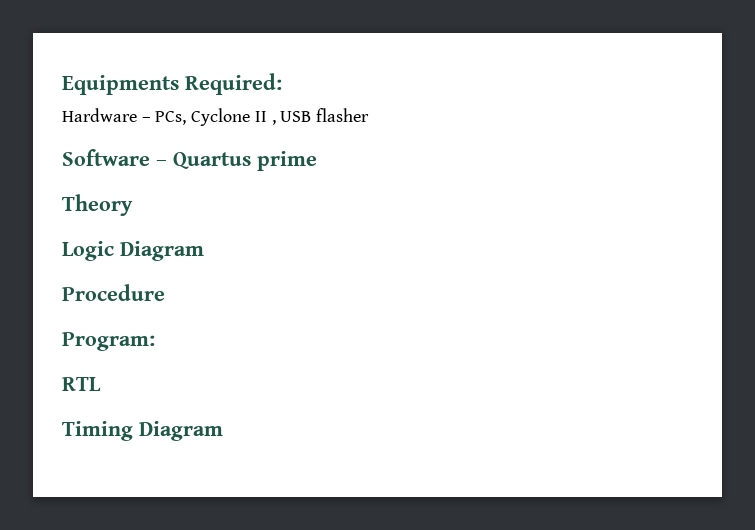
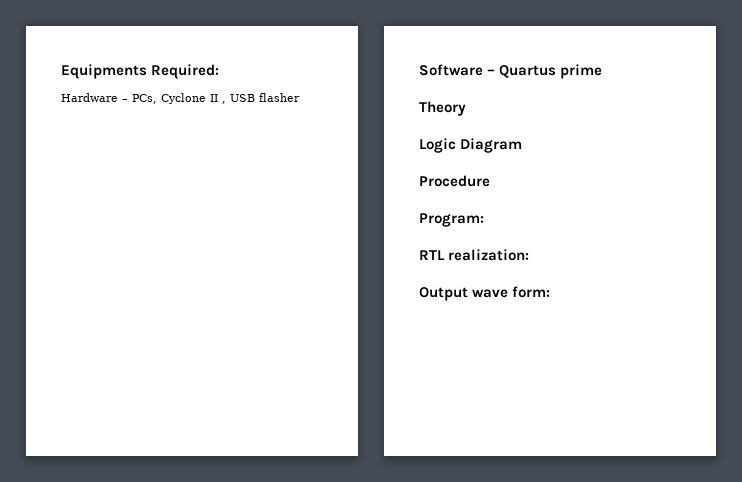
- RTL
- Timing Diagram
+ RTL realization:
+ Output wave form:

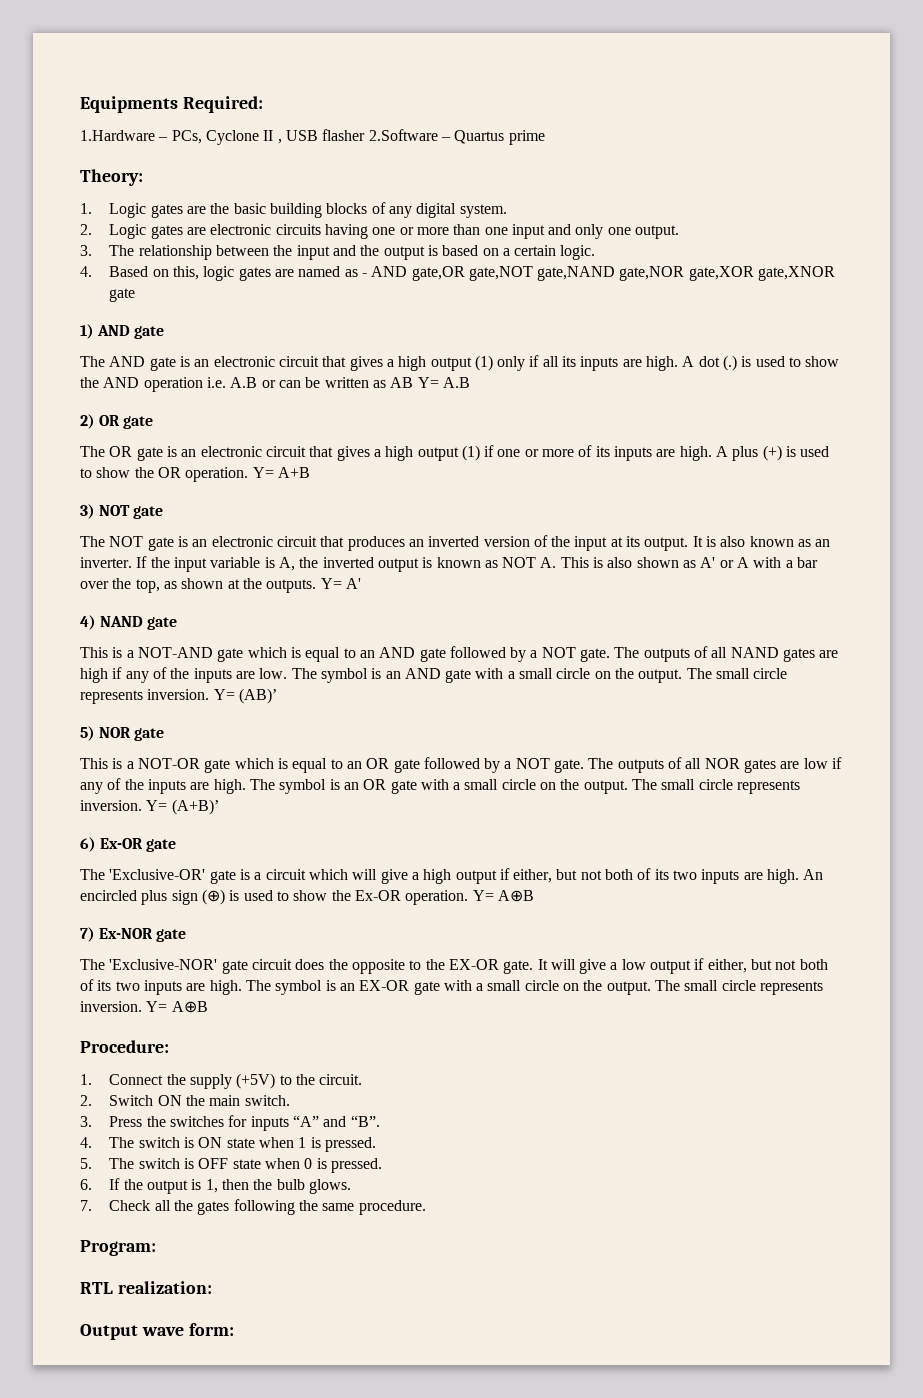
- Hardware – PCs, Cyclone II , USB flasher
- Software – Quartus prime
+ 1.Hardware – PCs, Cyclone II , USB flasher 2.Software – Quartus prime
- Theory
- Logic Diagram
- Procedure
+ Theory:
+ 1. Logic gates are the basic building blocks of any digital system.
+ 2. Logic gates are electronic circuits having one or more than one input and only one output.
+ 3. The relationship between the input and the output is based on a certain logic.
+ 4. Based on this, logic gates are named as - AND gate,OR gate,NOT gate,NAND gate,NOR gate,XOR gate,XNOR gate
+ 1) AND gate
+ The AND gate is an electronic circuit that gives a high output (1) only if all its inputs are high. A dot (.) is used to show the AND operation i.e. A.B or can be written as AB Y= A.B
+ 2) OR gate
+ The OR gate is an electronic circuit that gives a high output (1) if one or more of its inputs are high. A plus (+) is used to show the OR operation. Y= A+B
+ 3) NOT gate
+ The NOT gate is an electronic circuit that produces an inverted version of the input at its output. It is also known as an inverter. If the input variable is A, the inverted output is known as NOT A. This is also shown as A' or A with a bar over the top, as shown at the outputs. Y= A'
+ 4) NAND gate
+ This is a NOT-AND gate which is equal to an AND gate followed by a NOT gate. The outputs of all NAND gates are high if any of the inputs are low. The symbol is an AND gate with a small circle on the output. The small circle represents inversion. Y= (AB)’
+ 5) NOR gate
+ This is a NOT-OR gate which is equal to an OR gate followed by a NOT gate. The outputs of all NOR gates are low if any of the inputs are high. The symbol is an OR gate with a small circle on the output. The small circle represents inversion. Y= (A+B)’
+ 6) Ex-OR gate
+ The 'Exclusive-OR' gate is a circuit which will give a high output if either, but not both of its two inputs are high. An encircled plus sign (⊕) is used to show the Ex-OR operation. Y= A⊕B
+ 7) Ex-NOR gate
+ The 'Exclusive-NOR' gate circuit does the opposite to the EX-OR gate. It will give a low output if either, but not both of its two inputs are high. The symbol is an EX-OR gate with a small circle on the output. The small circle represents inversion. Y= A⊕B
+ Procedure:
+ 1. Connect the supply (+5V) to the circuit.
+ 2. Switch ON the main switch.
+ 3. Press the switches for inputs “A” and “B”.
+ 4. The switch is ON state when 1 is pressed.
+ 5. The switch is OFF state when 0 is pressed.
+ 6. If the output is 1, then the bulb glows.
+ 7. Check all the gates following the same procedure.

